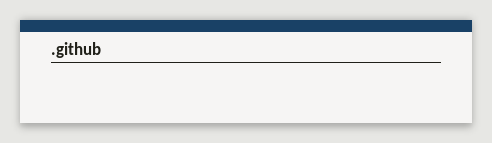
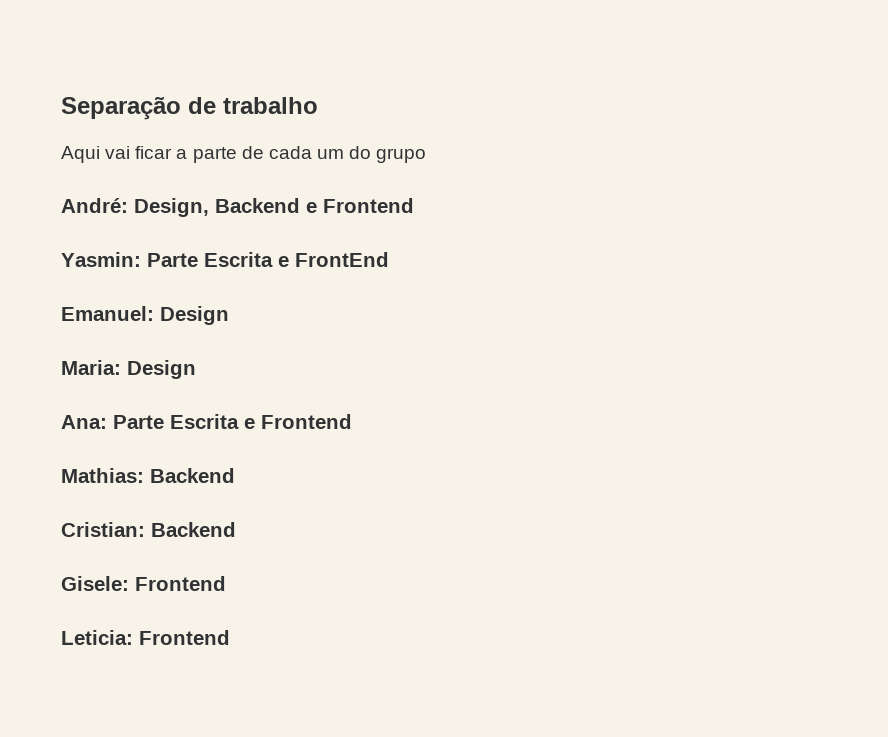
- .github
+ Separação de trabalho
+ Aqui vai ficar a parte de cada um do grupo
+ André: Design, Backend e Frontend
+ Yasmin: Parte Escrita e FrontEnd
+ Emanuel: Design
+ Maria: Design
+ Ana: Parte Escrita e Frontend
+ Mathias: Backend
+ Cristian: Backend
+ Gisele: Frontend
+ Leticia: Frontend

